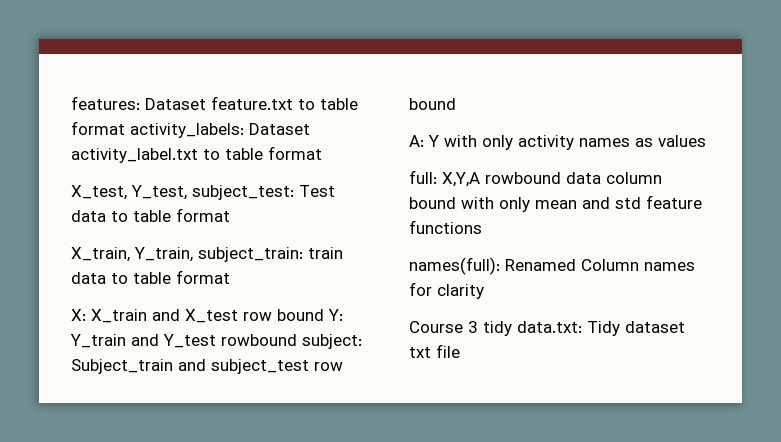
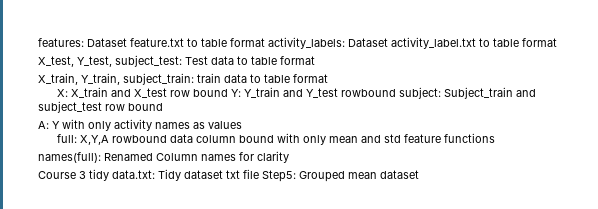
- Course 3 tidy data.txt: Tidy dataset txt file
+ Course 3 tidy data.txt: Tidy dataset txt file Step5: Grouped mean dataset

